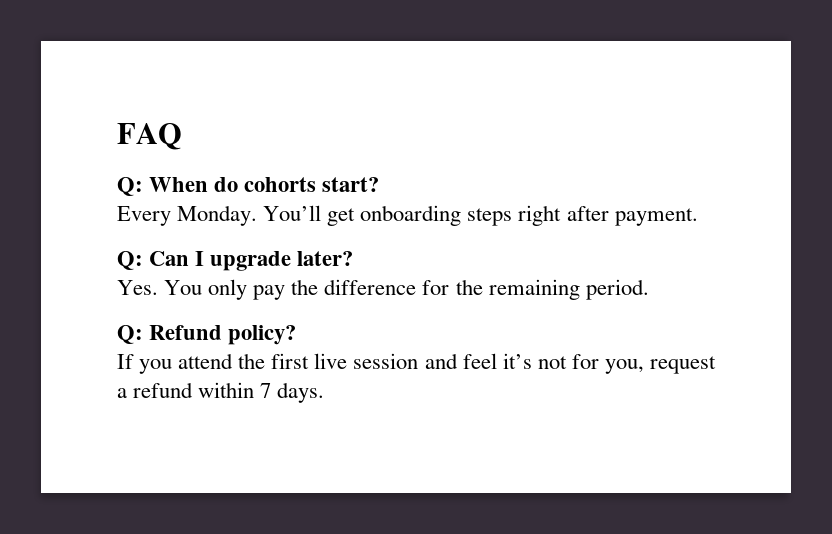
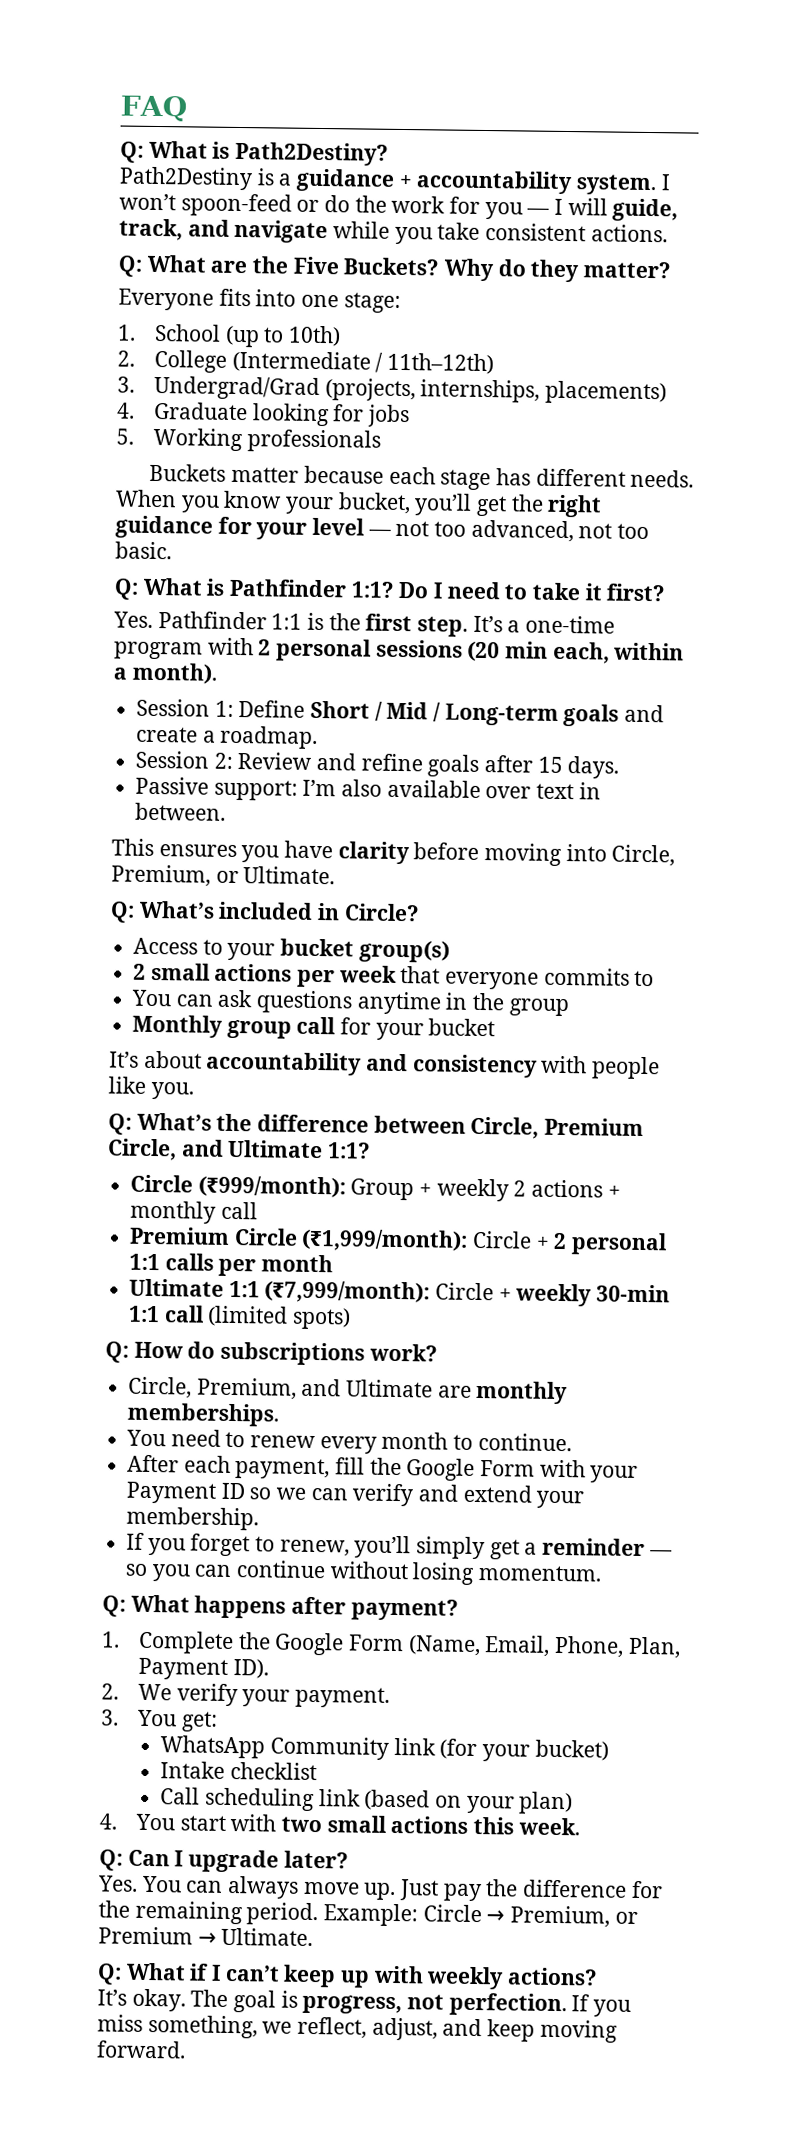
- Q: When do cohorts start?
- Every Monday. You’ll get onboarding steps right after payment.
+ Q: What is Path2Destiny?
+ Path2Destiny is a guidance + accountability system. I won’t spoon-feed or do the work for you — I will guide, track, and navigate while you take consistent actions.
+ Q: What are the Five Buckets? Why do they matter?
+ Everyone fits into one stage:
+ 1. School (up to 10th)
+ 2. College (Intermediate / 11th–12th)
+ 3. Undergrad/Grad (projects, internships, placements)
+ 4. Graduate looking for jobs
+ 5. Working professionals
+ Buckets matter because each stage has different needs. When you know your bucket, you’ll get the right guidance for your level — not too advanced, not too basic.
+ Q: What is Pathfinder 1:1? Do I need to take it first?
+ Yes. Pathfinder 1:1 is the first step. It’s a one-time program with 2 personal sessions (20 min each, within a month).
+ Session 1: Define Short / Mid / Long-term goals and create a roadmap.
+ Session 2: Review and refine goals after 15 days.
+ Passive support: I’m also available over text in between.
+ This ensures you have clarity before moving into Circle, Premium, or Ultimate.
+ Q: What’s included in Circle?
+ Access to your bucket group(s)
+ 2 small actions per week that everyone commits to
+ You can ask questions anytime in the group
+ Monthly group call for your bucket
+ It’s about accountability and consistency with people like you.
+ Q: What’s the difference between Circle, Premium Circle, and Ultimate 1:1?
+ Circle (₹999/month): Group + weekly 2 actions + monthly call
+ Premium Circle (₹1,999/month): Circle + 2 personal 1:1 calls per month
+ Ultimate 1:1 (₹7,999/month): Circle + weekly 30-min 1:1 call (limited spots)
+ Q: How do subscriptions work?
+ Circle, Premium, and Ultimate are monthly memberships.
+ You need to renew every month to continue.
+ After each payment, fill the Google Form with your Payment ID so we can verify and extend your membership.
+ If you forget to renew, you’ll simply get a reminder — so you can continue without losing momentum.
+ Q: What happens after payment?
+ 1. Complete the Google Form (Name, Email, Phone, Plan, Payment ID).
+ 2. We verify your payment.
+ 3. You get:
+ WhatsApp Community link (for your bucket)
+ Intake checklist
+ Call scheduling link (based on your plan)
+ 4. You start with two small actions this week.
- Yes. You only pay the difference for the remaining period.
- Q: Refund policy?
- If you attend the first live session and feel it’s not for you, request a refund within 7 days.
+ Yes. You can always move up. Just pay the difference for the remaining period. Example: Circle → Premium, or Premium → Ultimate.
+ Q: What if I can’t keep up with weekly actions?
+ It’s okay. The goal is progress, not perfection. If you miss something, we reflect, adjust, and keep moving forward.

